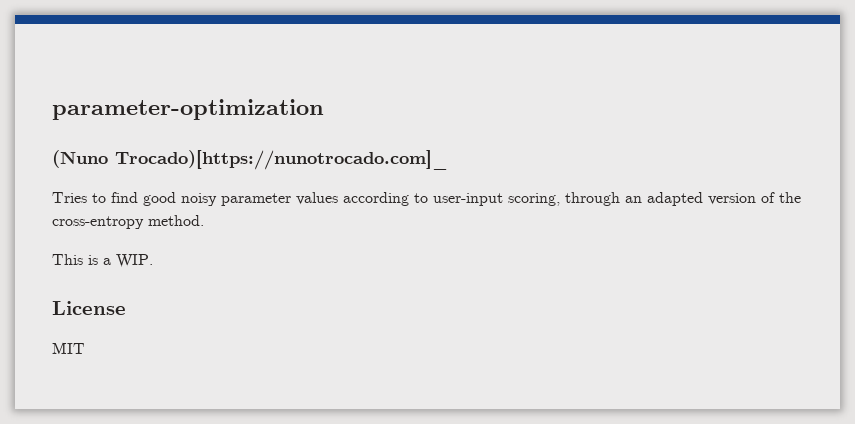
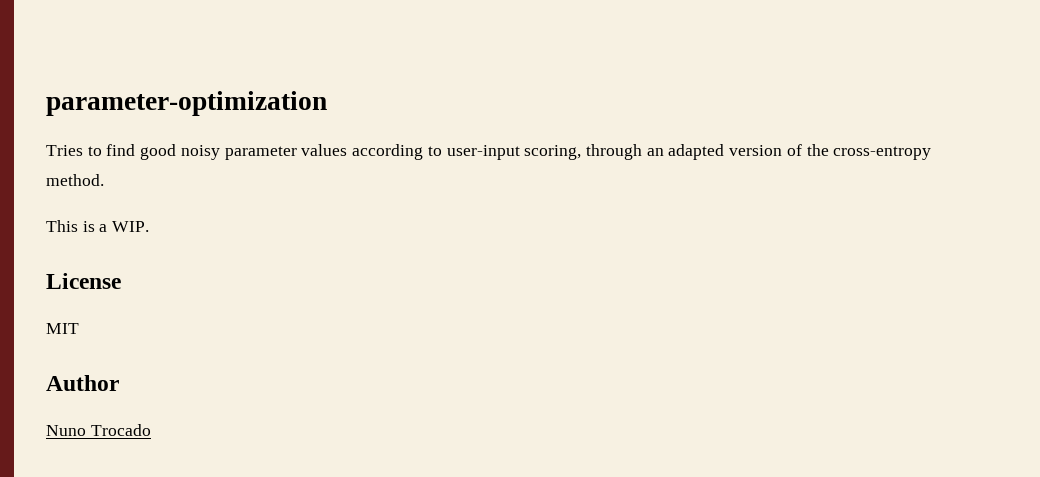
- (Nuno Trocado)[https://nunotrocado.com]_
+ Author
+ Nuno Trocado

